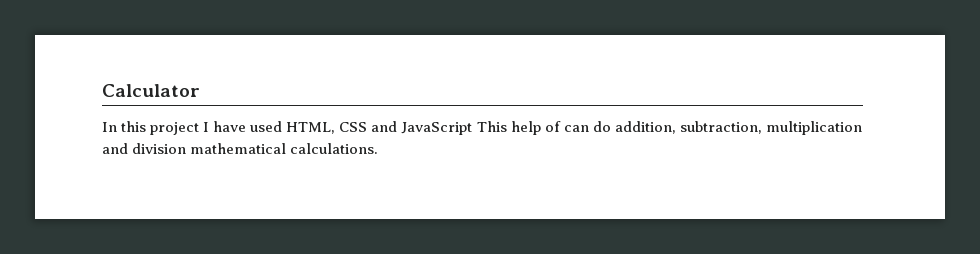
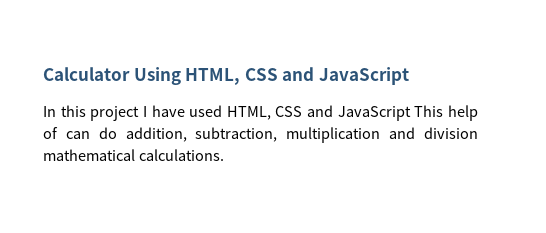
- Calculator
+ Calculator Using HTML, CSS and JavaScript

